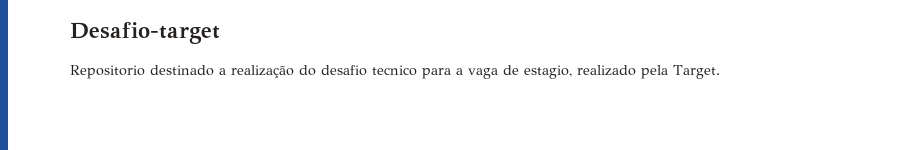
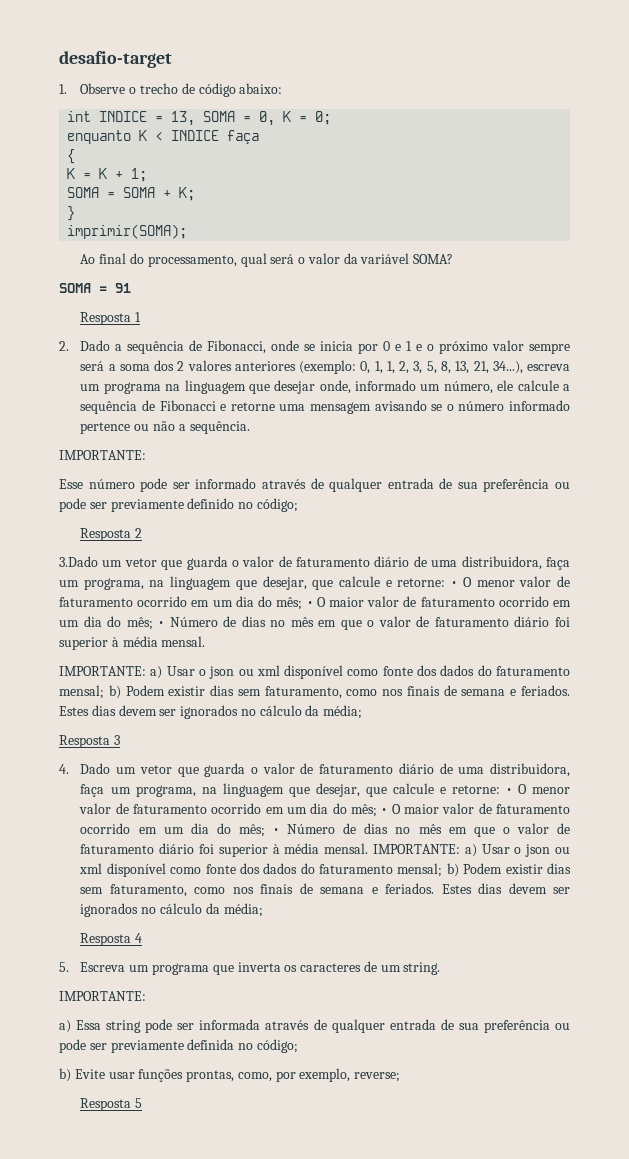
- Desafio-target
- Repositorio destinado a realização do desafio tecnico para a vaga de estagio, realizado pela Target.
+ desafio-target
+ 1. Observe o trecho de código abaixo:
+ int INDICE = 13, SOMA = 0, K = 0;
+ enquanto K < INDICE faça
+ {
+ K = K + 1;
+ SOMA = SOMA + K;
+ }
+ imprimir(SOMA);
+ Ao final do processamento, qual será o valor da variável SOMA?
+ SOMA = 91
+ Resposta 1
+ 2. Dado a sequência de Fibonacci, onde se inicia por 0 e 1 e o próximo valor sempre será a soma dos 2 valores anteriores (exemplo: 0, 1, 1, 2, 3, 5, 8, 13, 21, 34...), escreva um programa na linguagem que desejar onde, informado um número, ele calcule a sequência de Fibonacci e retorne uma mensagem avisando se o número informado pertence ou não a sequência.
+ IMPORTANTE:
+ Esse número pode ser informado através de qualquer entrada de sua preferência ou pode ser previamente definido no código;
+ Resposta 2
+ 3.Dado um vetor que guarda o valor de faturamento diário de uma distribuidora, faça um programa, na linguagem que desejar, que calcule e retorne: • O menor valor de faturamento ocorrido em um dia do mês; • O maior valor de faturamento ocorrido em um dia do mês; • Número de dias no mês em que o valor de faturamento diário foi superior à média mensal.
+ IMPORTANTE: a) Usar o json ou xml disponível como fonte dos dados do faturamento mensal; b) Podem existir dias sem faturamento, como nos finais de semana e feriados. Estes dias devem ser ignorados no cálculo da média;
+ Resposta 3
+ 4. Dado um vetor que guarda o valor de faturamento diário de uma distribuidora, faça um programa, na linguagem que desejar, que calcule e retorne: • O menor valor de faturamento ocorrido em um dia do mês; • O maior valor de faturamento ocorrido em um dia do mês; • Número de dias no mês em que o valor de faturamento diário foi superior à média mensal. IMPORTANTE: a) Usar o json ou xml disponível como fonte dos dados do faturamento mensal; b) Podem existir dias sem faturamento, como nos finais de semana e feriados. Estes dias devem ser ignorados no cálculo da média;
+ Resposta 4
+ 5. Escreva um programa que inverta os caracteres de um string.
+ IMPORTANTE:
+ a) Essa string pode ser informada através de qualquer entrada de sua preferência ou pode ser previamente definida no código;
+ b) Evite usar funções prontas, como, por exemplo, reverse;
+ Resposta 5

